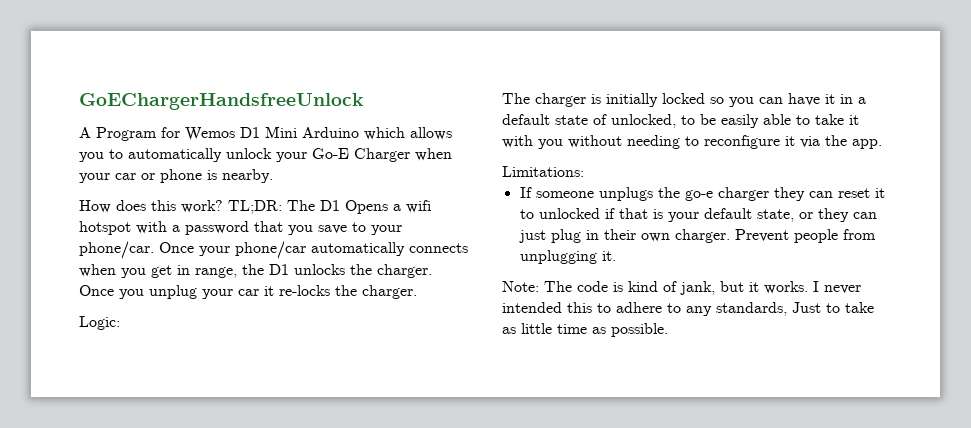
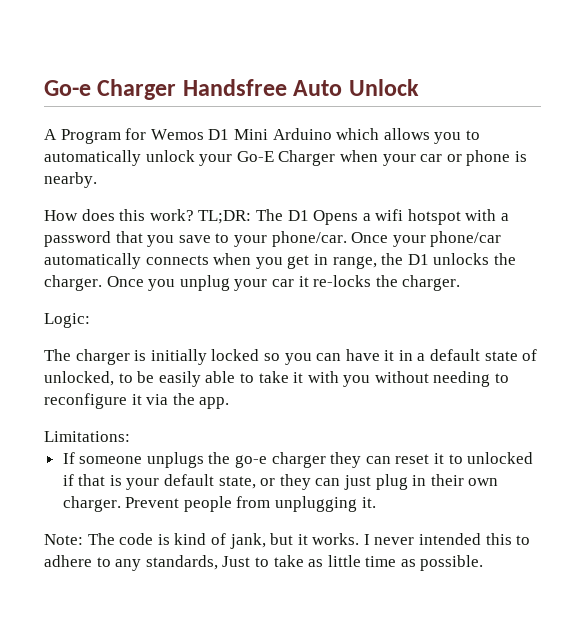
- GoEChargerHandsfreeUnlock
+ Go-e Charger Handsfree Auto Unlock

